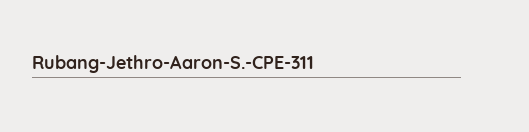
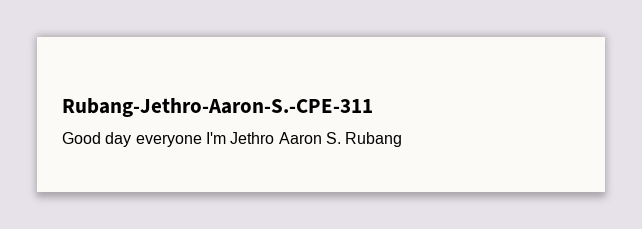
+ Good day everyone I'm Jethro Aaron S. Rubang

